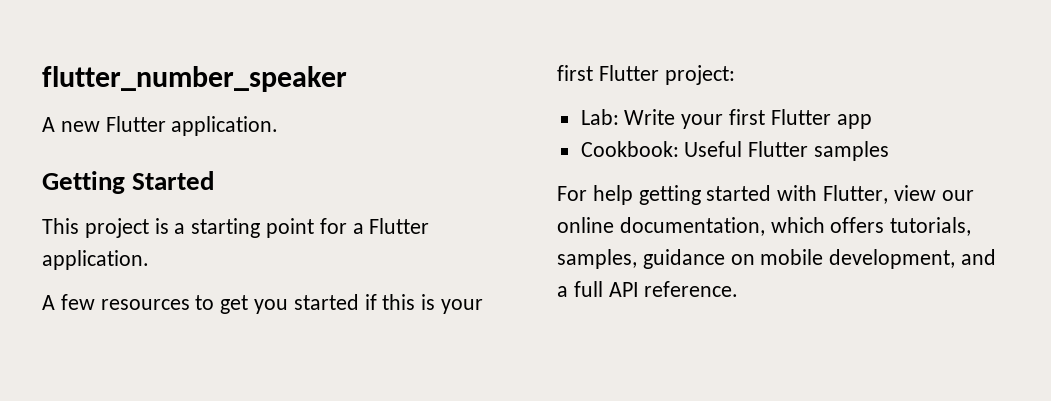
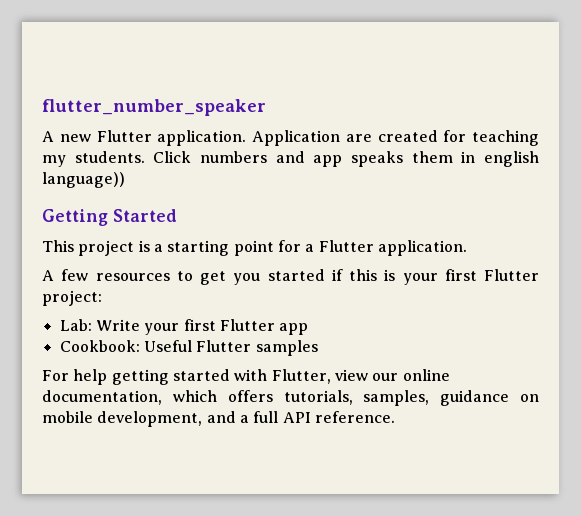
+ Application are created for teaching my students. Click numbers and app speaks them in english language))

